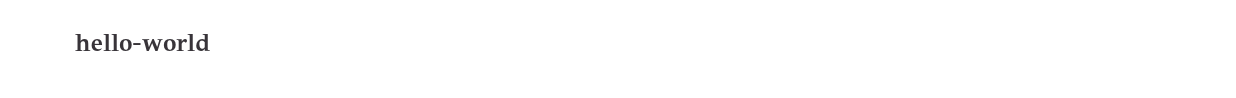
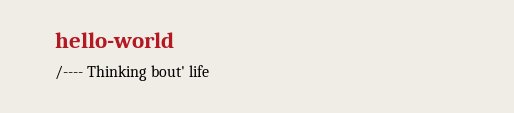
+ /---- Thinking bout' life

